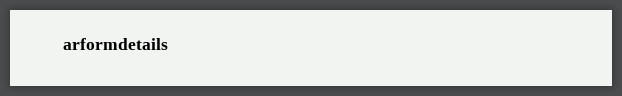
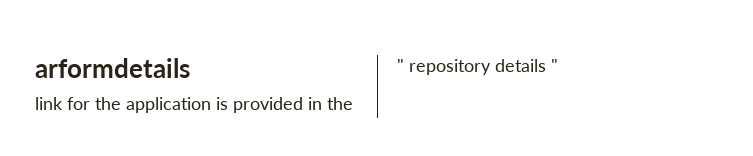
+ link for the application is provided in the " repository details "

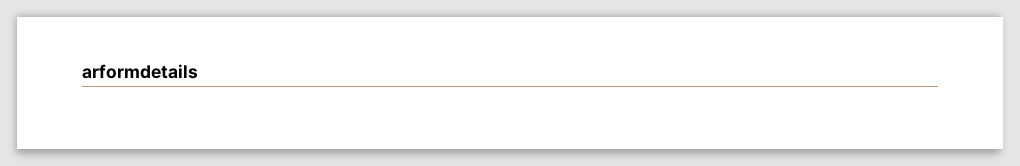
- link for the application is provided in the " repository details "

